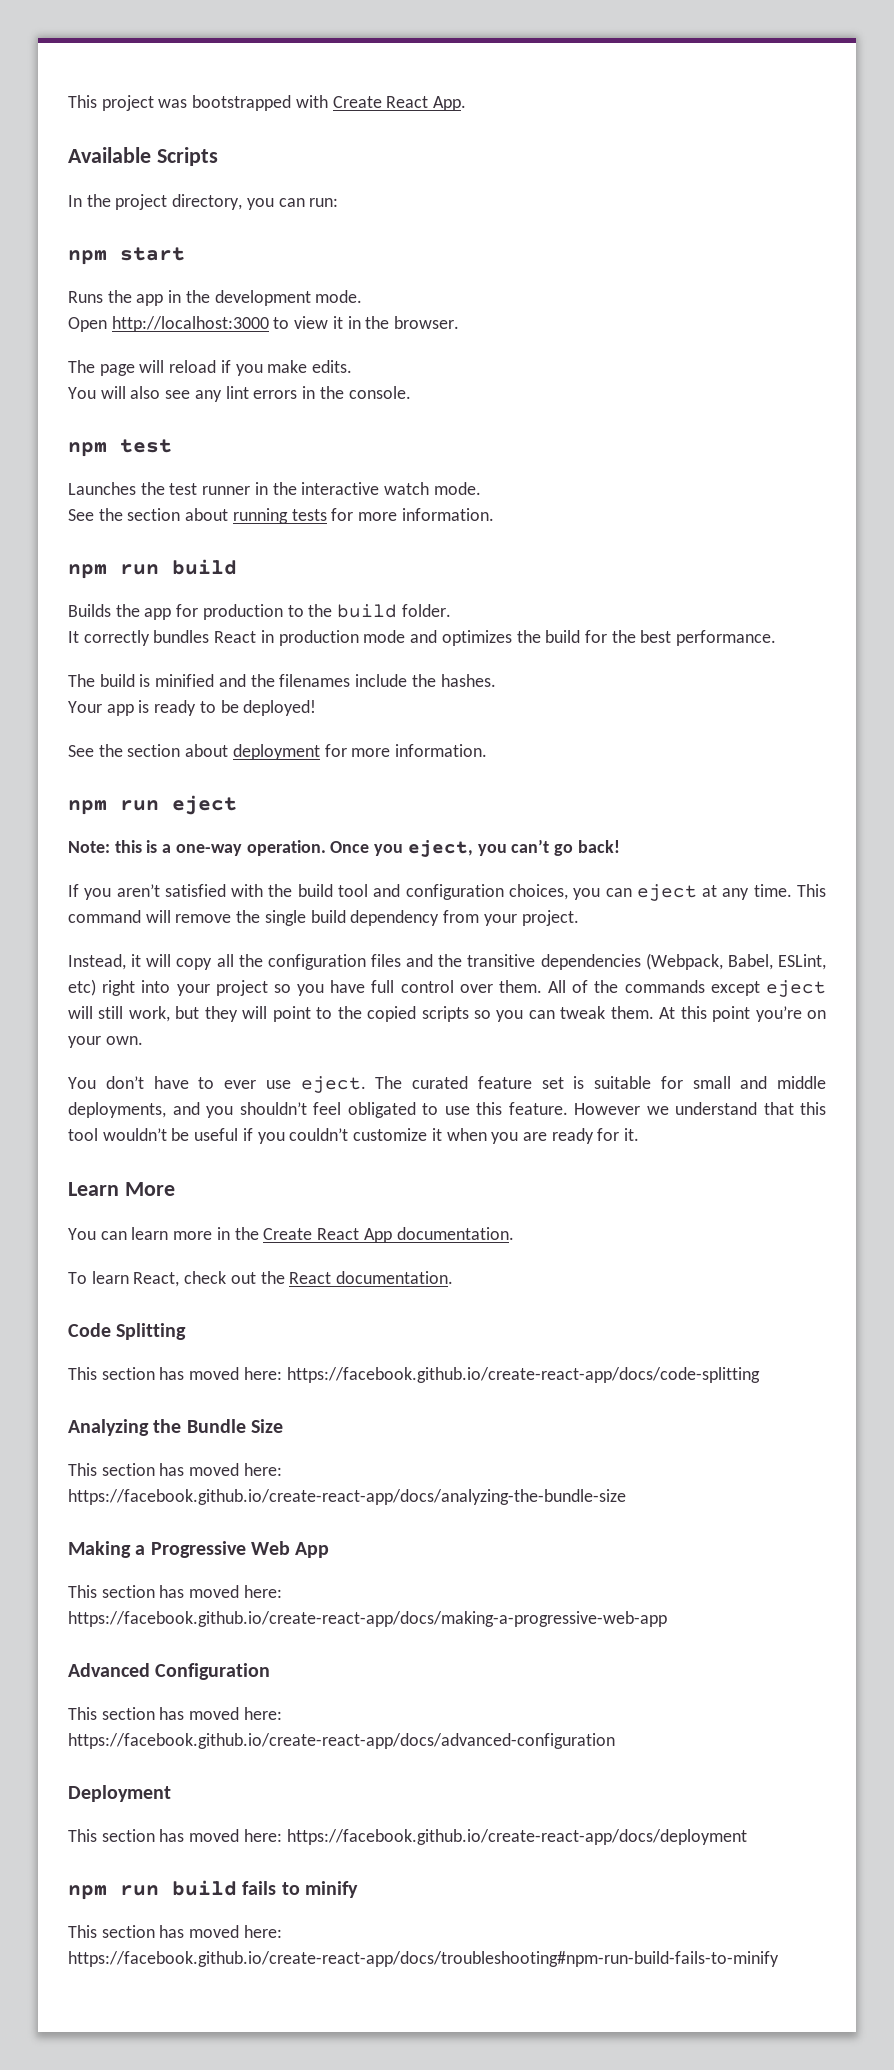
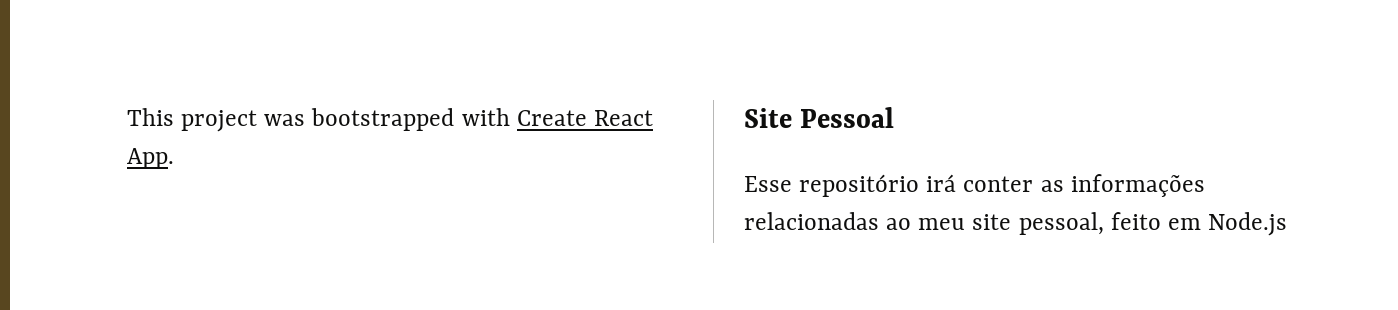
- Available Scripts
- In the project directory, you can run:
- npm start
- Runs the app in the development mode.
- Open http://localhost:3000 to view it in the browser.
- The page will reload if you make edits.
- You will also see any lint errors in the console.
- npm test
- Launches the test runner in the interactive watch mode.
- See the section about running tests for more information.
- npm run build
- Builds the app for production to the build folder.
- It correctly bundles React in production mode and optimizes the build for the best performance.
- The build is minified and the filenames include the hashes.
- Your app is ready to be deployed!
- See the section about deployment for more information.
- npm run eject
- Note: this is a one-way operation. Once you eject, you can’t go back!
- If you aren’t satisfied with the build tool and configuration choices, you can eject at any time. This command will remove the single build dependency from your project.
- Instead, it will copy all the configuration files and the transitive dependencies (Webpack, Babel, ESLint, etc) right into your project so you have full control over them. All of the commands except eject will still work, but they will point to the copied scripts so you can tweak them. At this point you’re on your own.
- You don’t have to ever use eject. The curated feature set is suitable for small and middle deployments, and you shouldn’t feel obligated to use this feature. However we understand that this tool wouldn’t be useful if you couldn’t customize it when you are ready for it.
- Learn More
- You can learn more in the Create React App documentation.
- To learn React, check out the React documentation.
- Code Splitting
- This section has moved here: https://facebook.github.io/create-react-app/docs/code-splitting
- Analyzing the Bundle Size
- This section has moved here: https://facebook.github.io/create-react-app/docs/analyzing-the-bundle-size
- Making a Progressive Web App
- This section has moved here: https://facebook.github.io/create-react-app/docs/making-a-progressive-web-app
- Advanced Configuration
- This section has moved here: https://facebook.github.io/create-react-app/docs/advanced-configuration
- Deployment
- This section has moved here: https://facebook.github.io/create-react-app/docs/deployment
- npm run build fails to minify
- This section has moved here: https://facebook.github.io/create-react-app/docs/troubleshooting#npm-run-build-fails-to-minify
+ Site Pessoal
+ Esse repositório irá conter as informações relacionadas ao meu site pessoal, feito em Node.js

